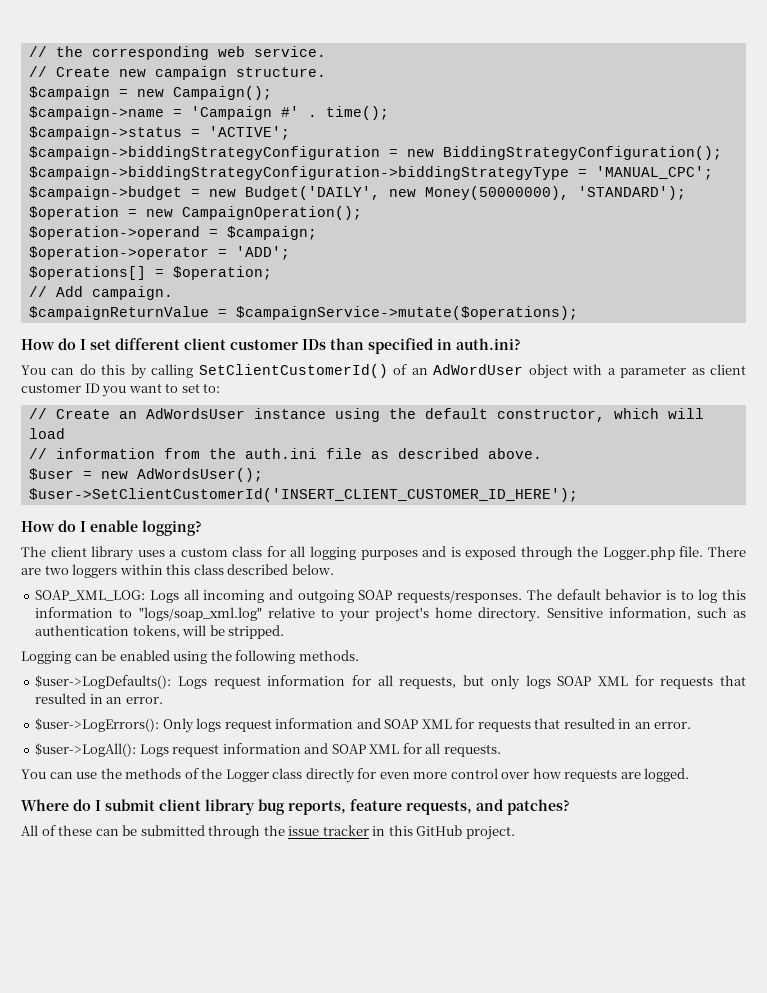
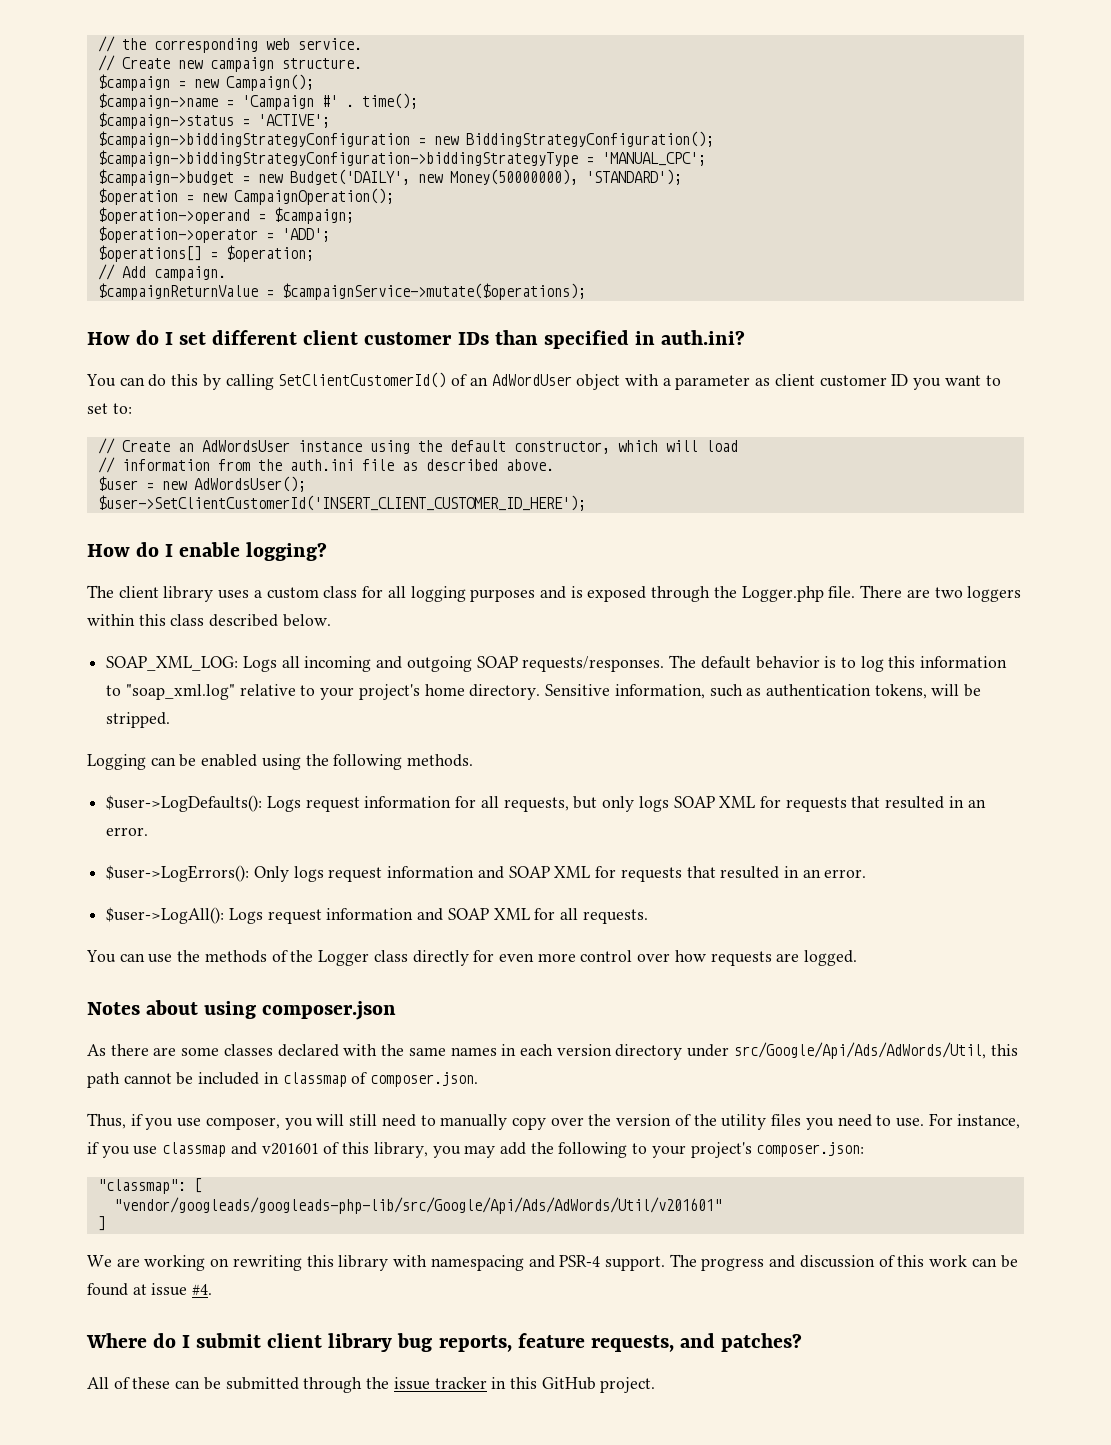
- The default behavior is to log this information to "logs/soap_xml.log" relative to your project's home directory.
+ The default behavior is to log this information to "soap_xml.log" relative to your project's home directory.
+ Notes about using composer.json
+ As there are some classes declared with the same names in each version directory under src/Google/Api/Ads/AdWords/Util, this path cannot be included in classmap of composer.json.
+ Thus, if you use composer, you will still need to manually copy over the version of the utility files you need to use. For instance, if you use classmap and v201601 of this library, you may add the following to your project's composer.json:
+ "classmap": [
+ "vendor/googleads/googleads-php-lib/src/Google/Api/Ads/AdWords/Util/v201601"
+ ]
+ We are working on rewriting this library with namespacing and PSR-4 support. The progress and discussion of this work can be found at issue #4.

